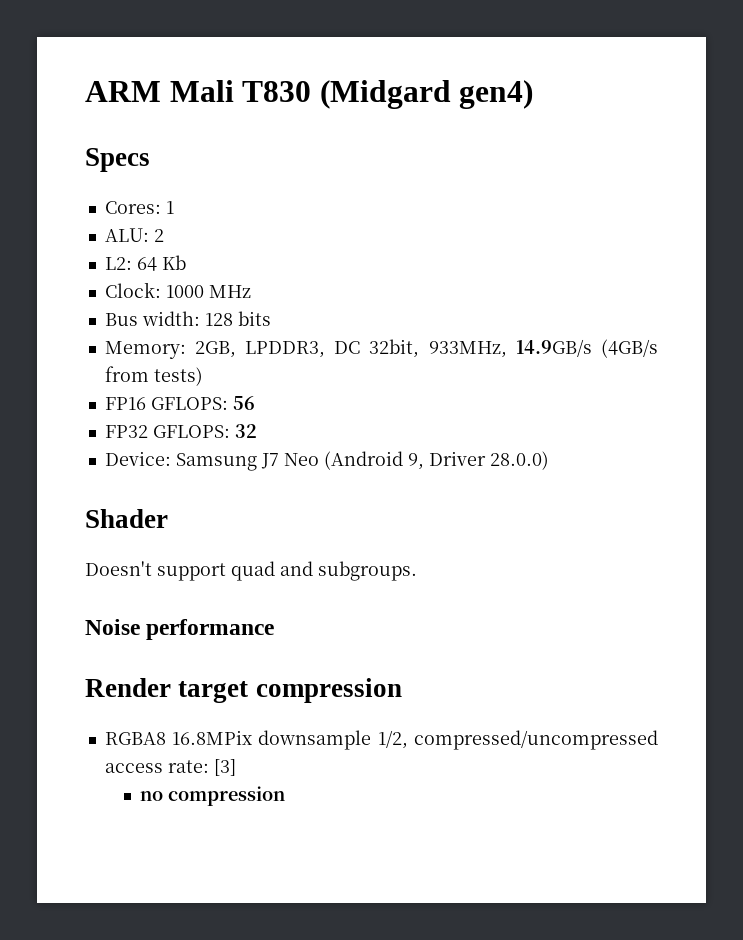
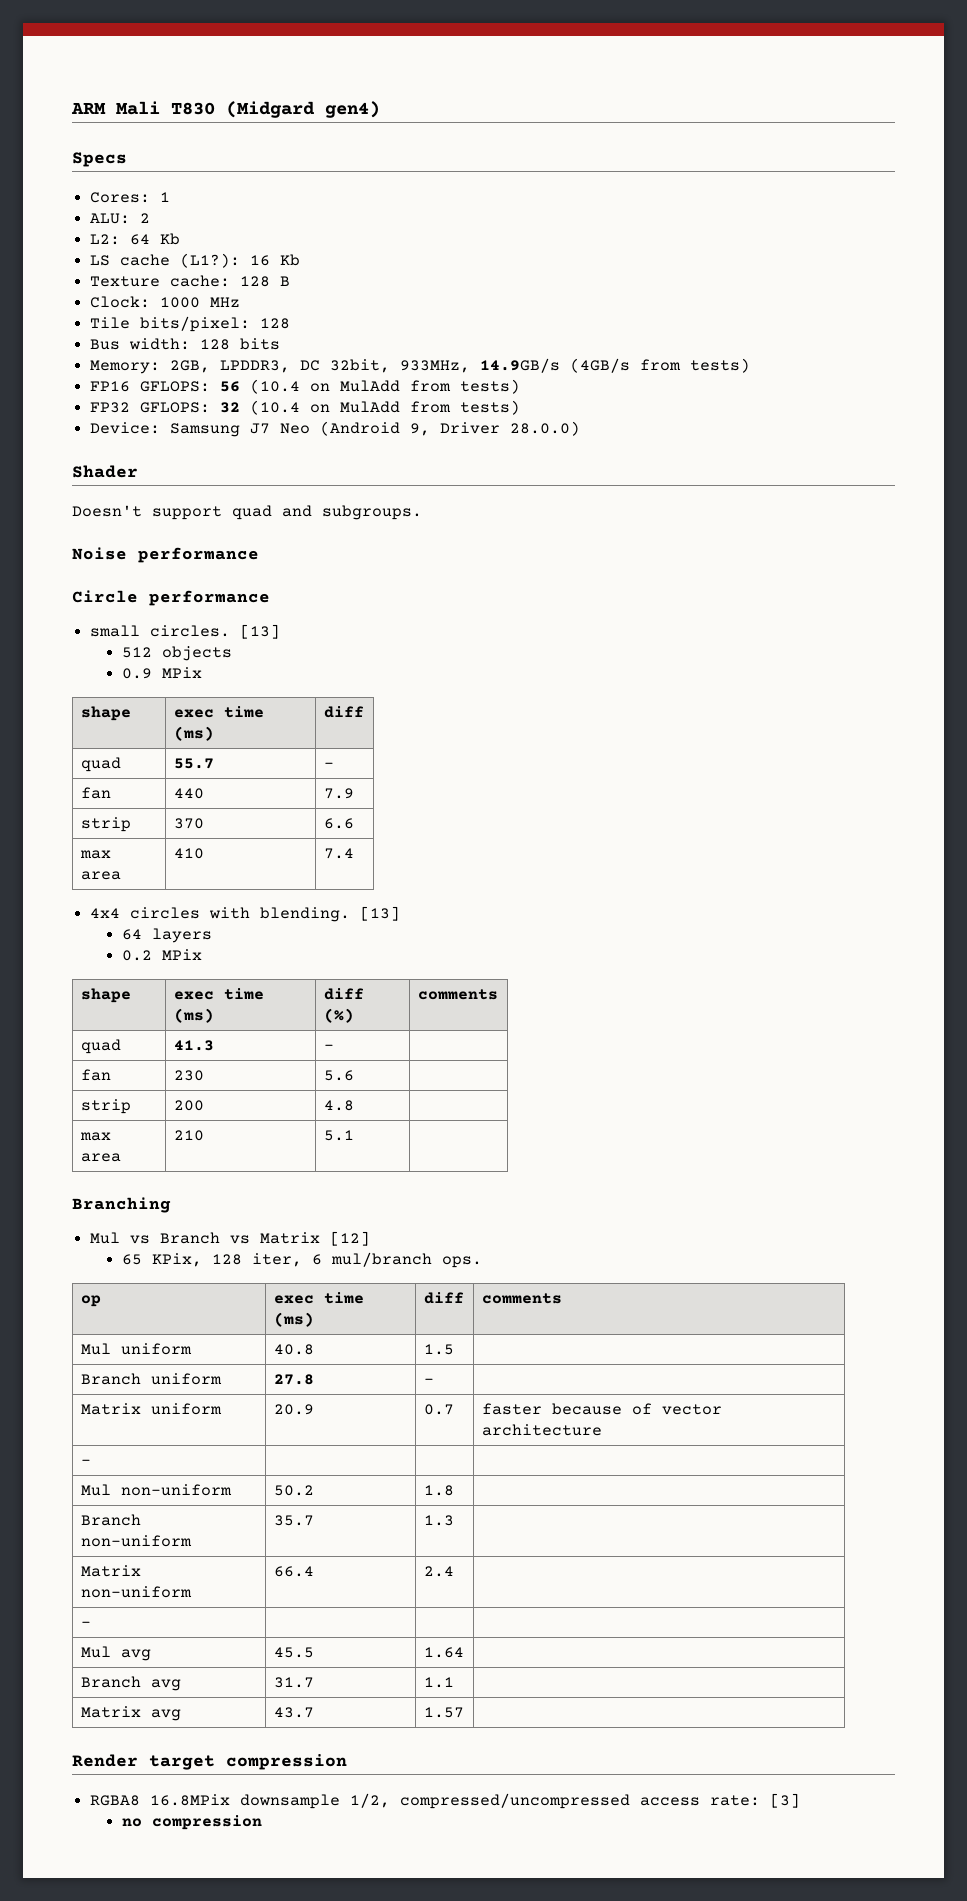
+ LS cache (L1?): 16 Kb
+ Texture cache: 128 B
+ Tile bits/pixel: 128
- FP16 GFLOPS: 56
- FP32 GFLOPS: 32
+ FP16 GFLOPS: 56 (10.4 on MulAdd from tests)
+ FP32 GFLOPS: 32 (10.4 on MulAdd from tests)
+ Circle performance
+ small circles. [13]
+ 512 objects
+ 0.9 MPix
+ shape | exec time (ms) | diff
+ quad | 55.7 | -
+ fan | 440 | 7.9
+ strip | 370 | 6.6
+ max area | 410 | 7.4
+ 4x4 circles with blending. [13]
+ 64 layers
+ 0.2 MPix
+ shape | exec time (ms) | diff (%) | comments
+ quad | 41.3 | - |
+ fan | 230 | 5.6 |
+ strip | 200 | 4.8 |
+ max area | 210 | 5.1 |
+ Branching
+ Mul vs Branch vs Matrix [12]
+ 65 KPix, 128 iter, 6 mul/branch ops.
+ op | exec time (ms) | diff | comments
+ Mul uniform | 40.8 | 1.5 |
+ Branch uniform | 27.8 | - |
+ Matrix uniform | 20.9 | 0.7 | faster because of vector architecture
+ - | | |
+ Mul non-uniform | 50.2 | 1.8 |
+ Branch non-uniform | 35.7 | 1.3 |
+ Matrix non-uniform | 66.4 | 2.4 |
+ - | | |
+ Mul avg | 45.5 | 1.64 |
+ Branch avg | 31.7 | 1.1 |
+ Matrix avg | 43.7 | 1.57 |

